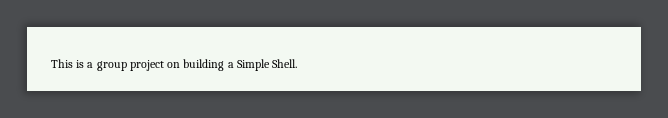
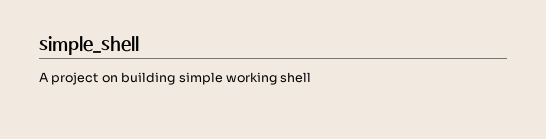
- This is a group project on building a Simple Shell.
+ simple_shell
+ A project on building simple working shell

